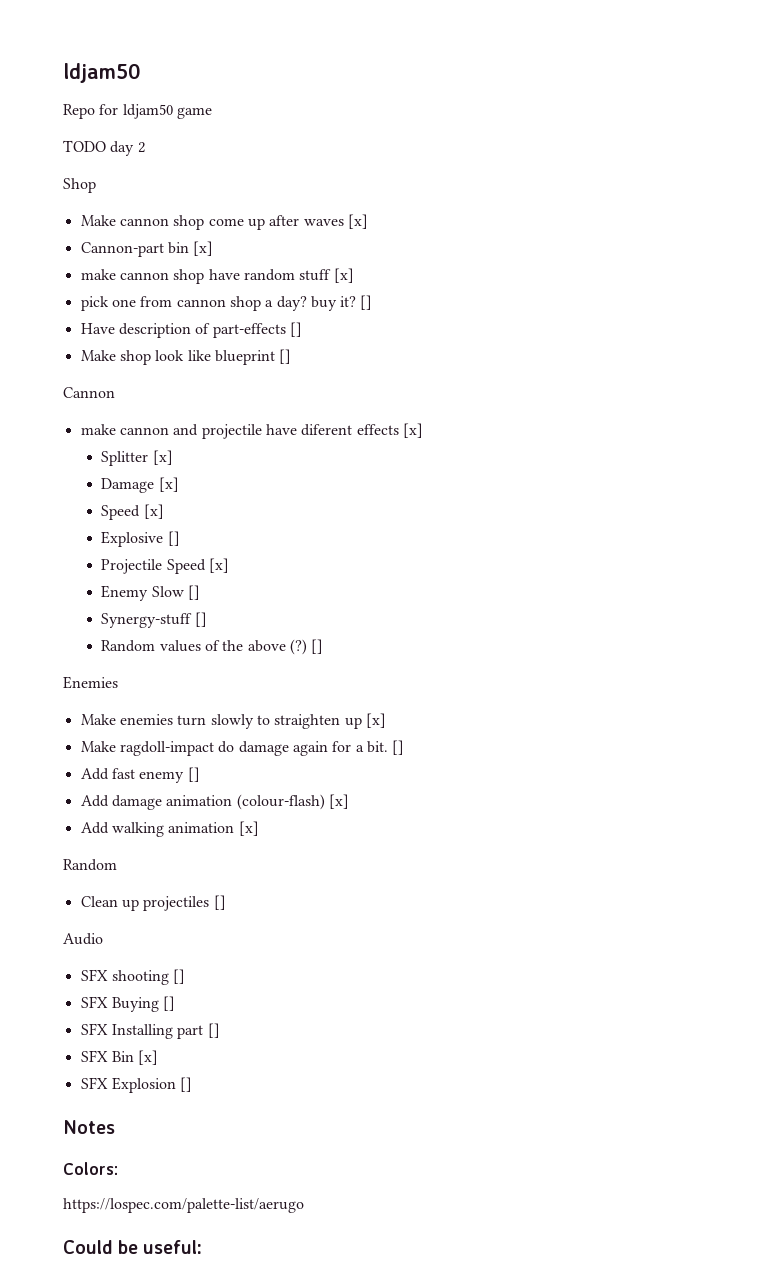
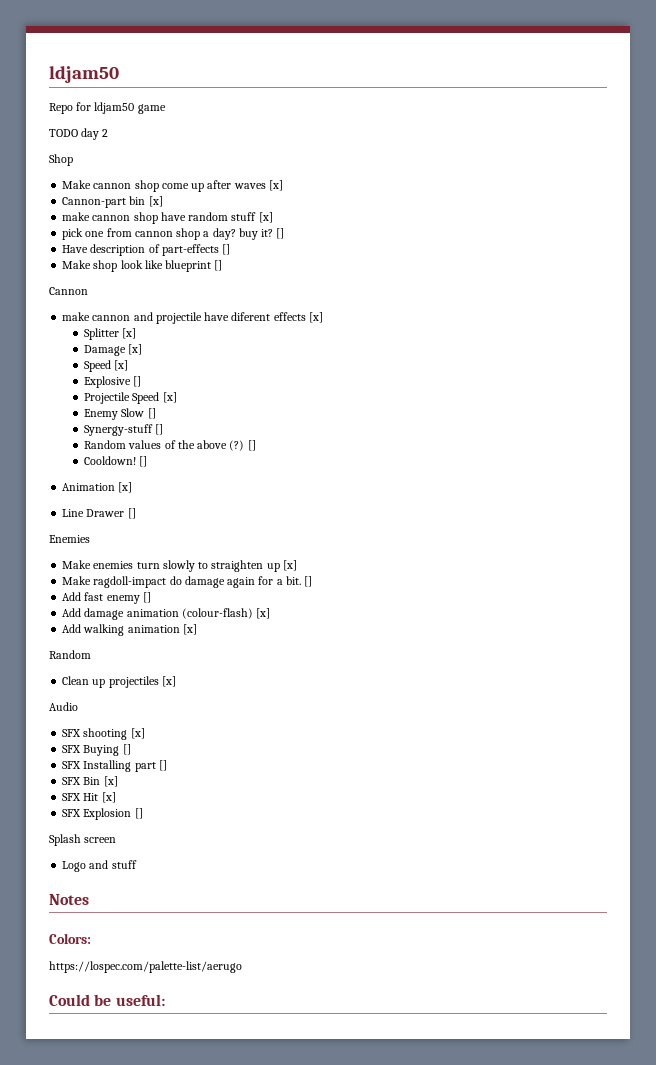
+ Cooldown! []
+ Animation [x]
+ Line Drawer []
- Clean up projectiles []
+ Clean up projectiles [x]
- SFX shooting []
+ SFX shooting [x]
+ SFX Hit [x]
+ Splash screen
+ Logo and stuff

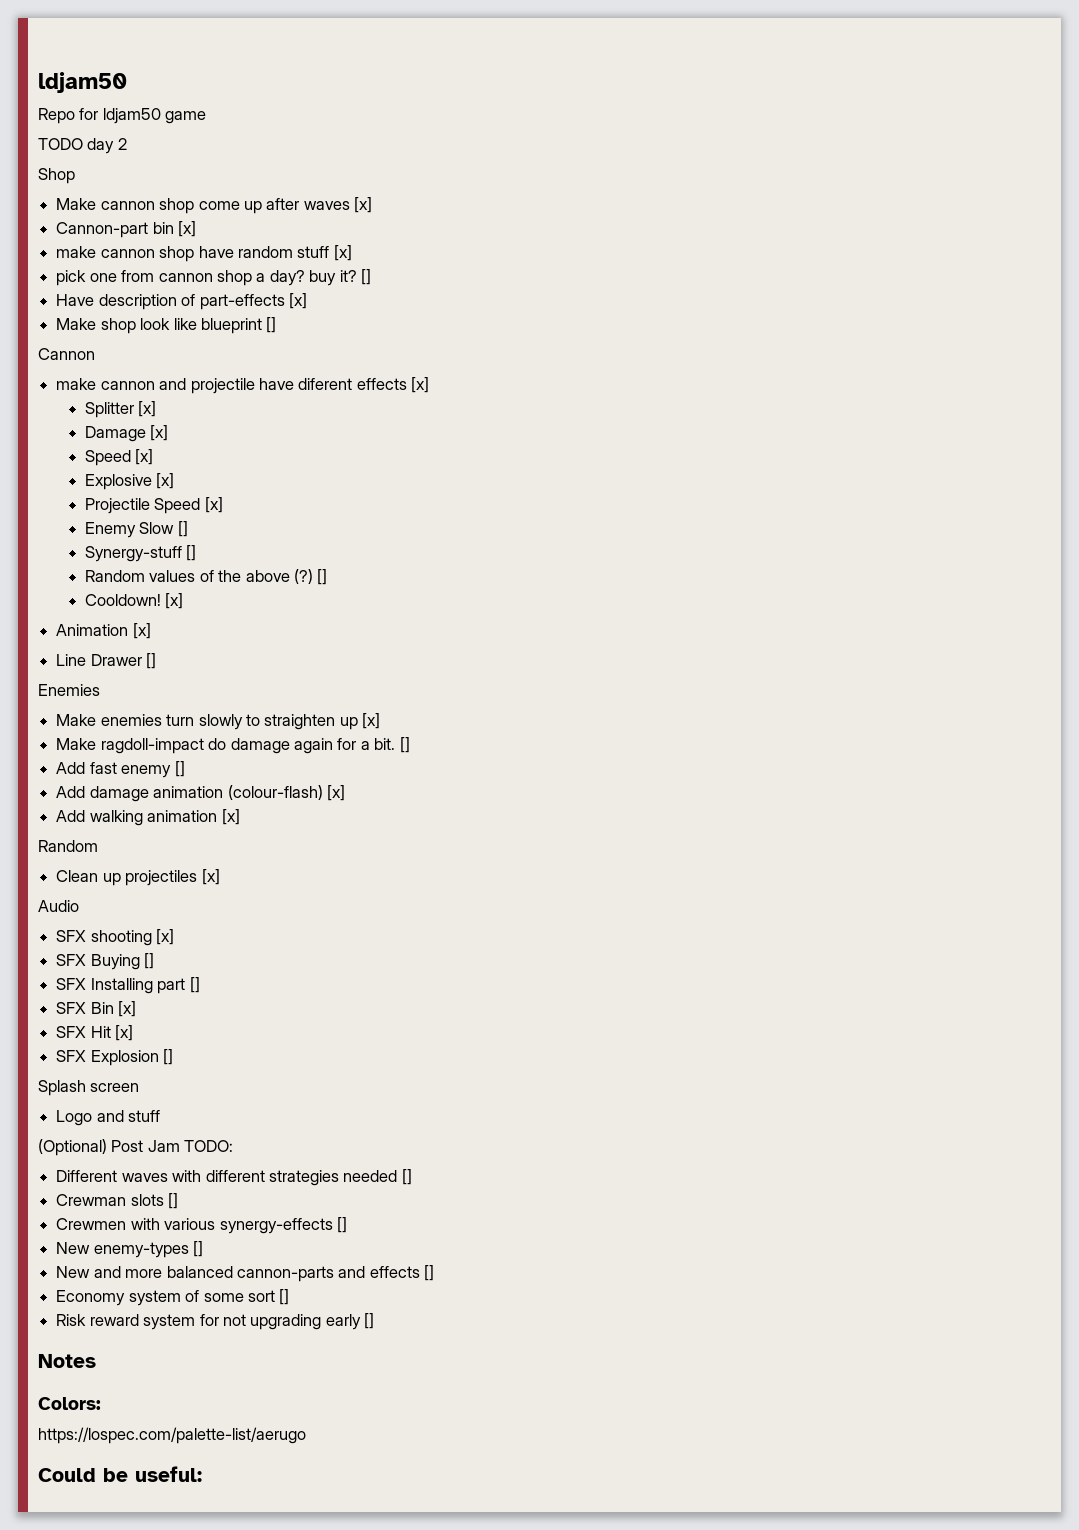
- Have description of part-effects []
+ Have description of part-effects [x]
- Explosive []
+ Explosive [x]
- Cooldown! []
+ Cooldown! [x]
+ (Optional) Post Jam TODO:
+ Different waves with different strategies needed []
+ Crewman slots []
+ Crewmen with various synergy-effects []
+ New enemy-types []
+ New and more balanced cannon-parts and effects []
+ Economy system of some sort []
+ Risk reward system for not upgrading early []

